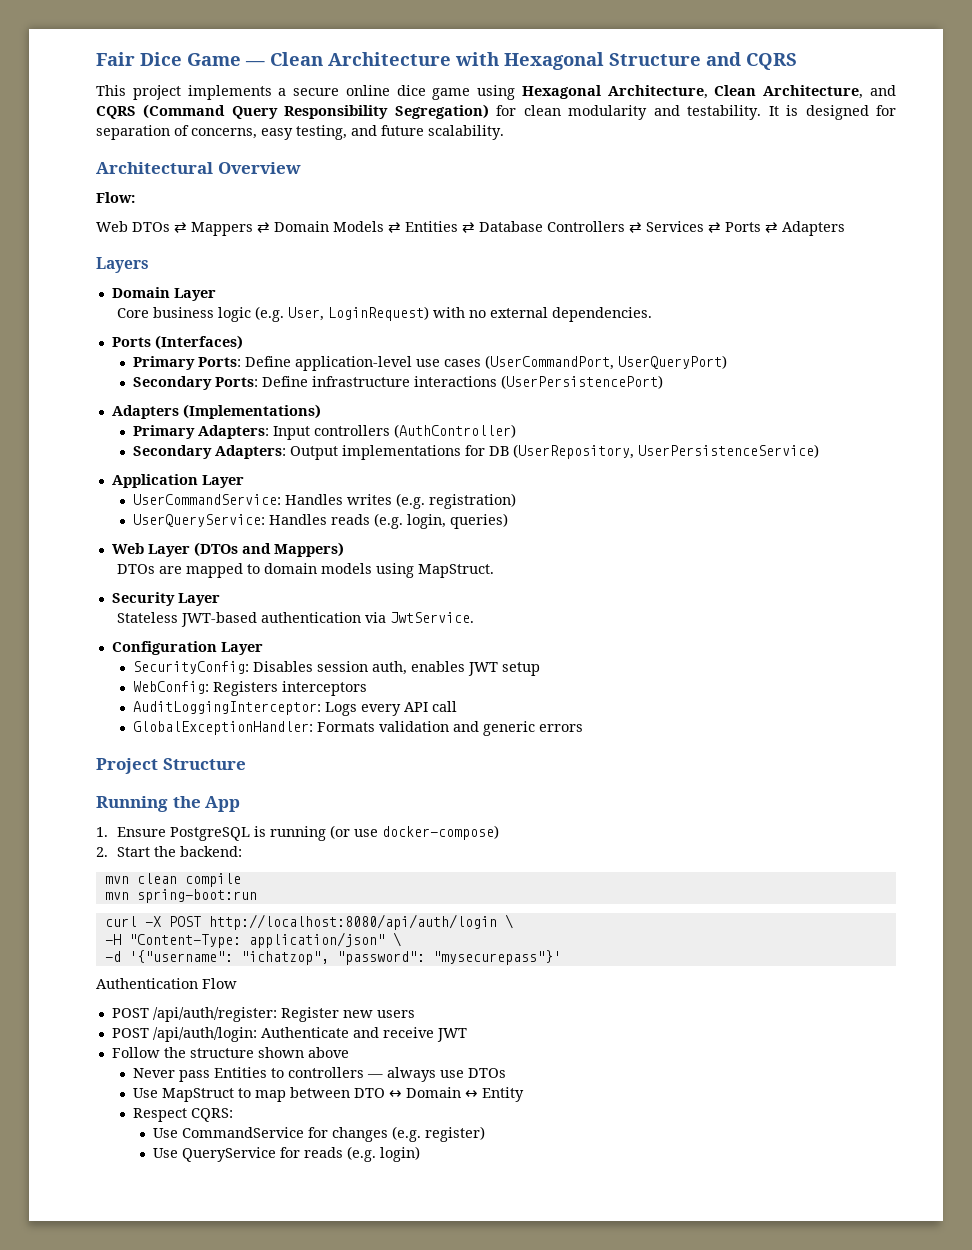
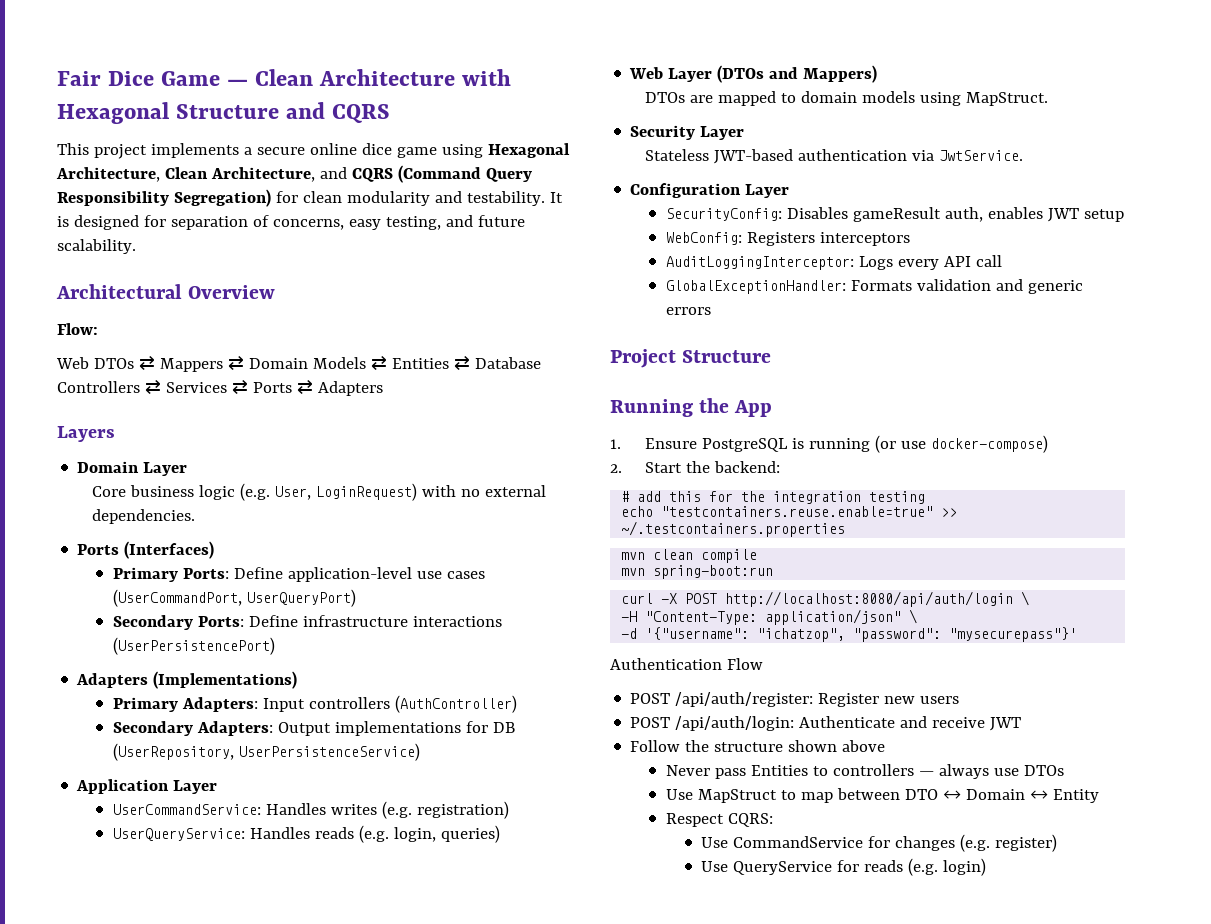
- SecurityConfig: Disables session auth, enables JWT setup
+ SecurityConfig: Disables gameResult auth, enables JWT setup
+ # add this for the integration testing
+ echo "testcontainers.reuse.enable=true" >> ~/.testcontainers.properties

